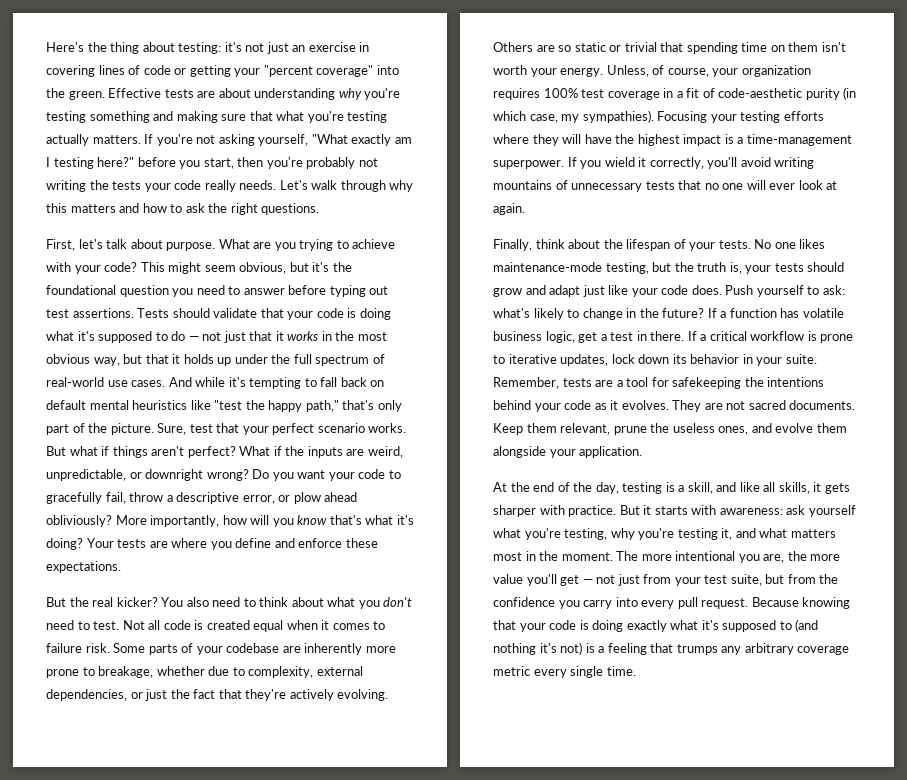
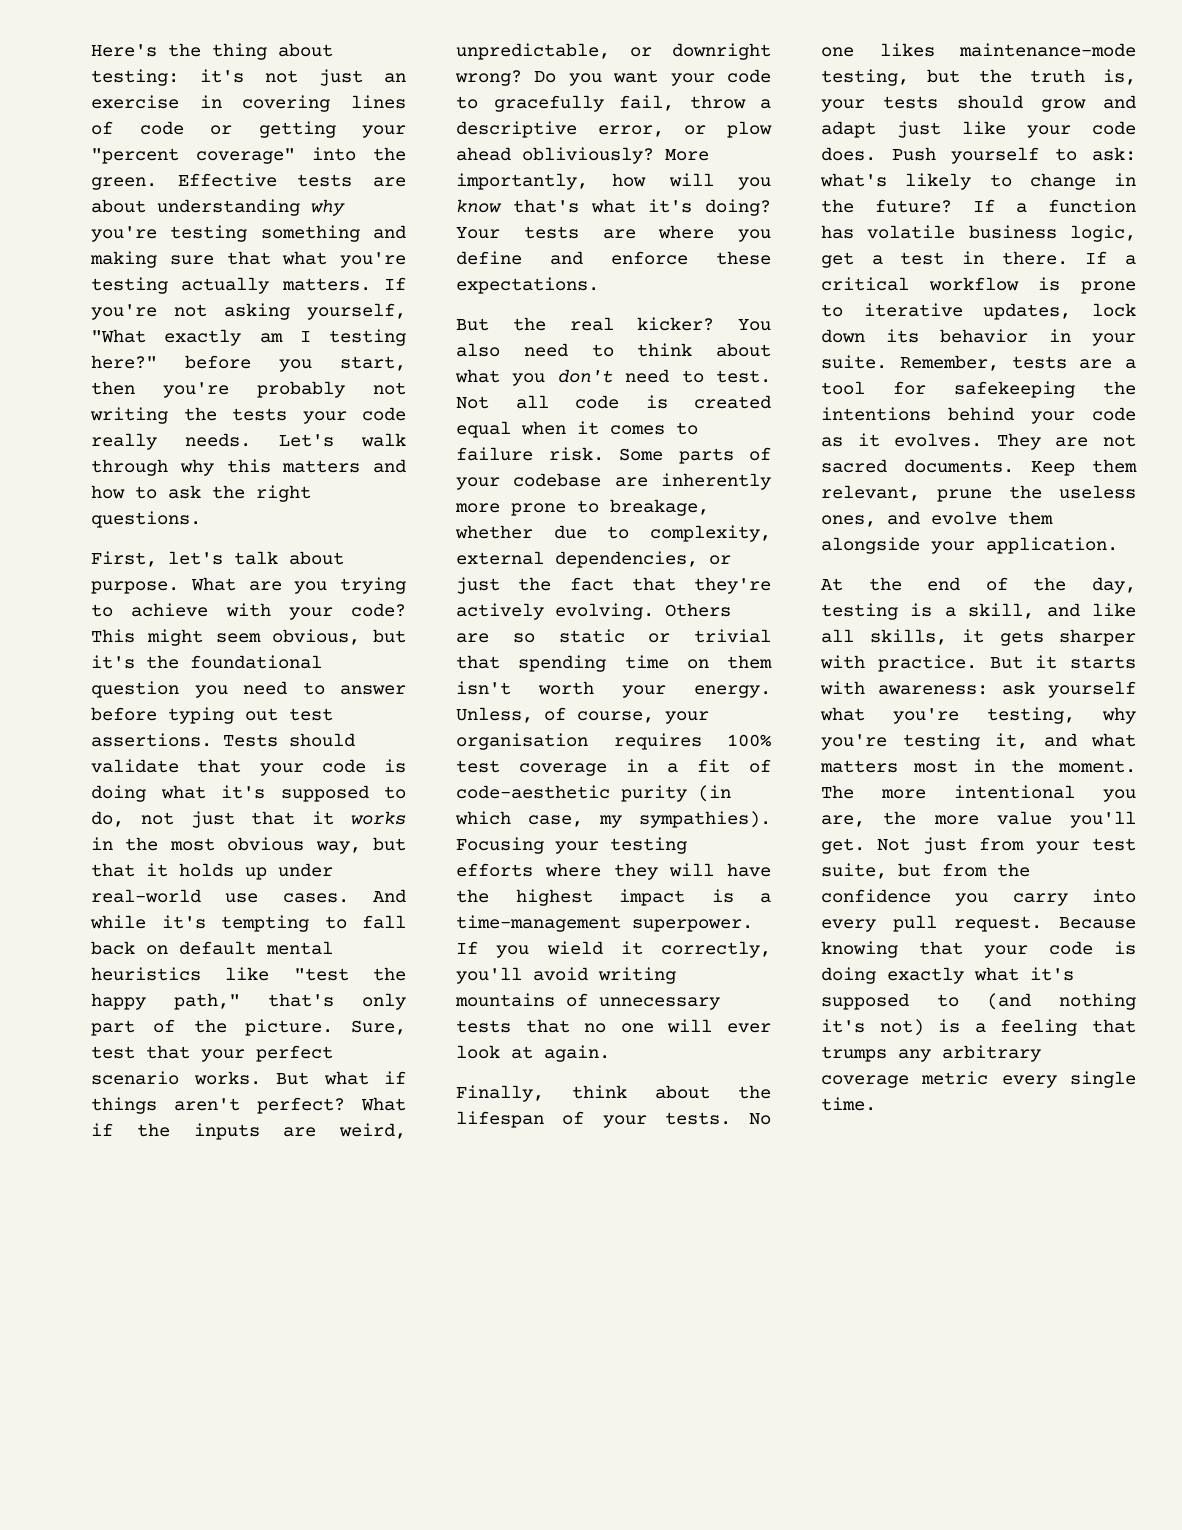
- Tests should validate that your code is doing what it's supposed to do — not just that it works in the most obvious way, but that it holds up under the full spectrum of real-world use cases.
+ Tests should validate that your code is doing what it's supposed to do, not just that it works in the most obvious way, but that it holds up under real-world use cases.
- Unless, of course, your organization requires 100% test coverage in a fit of code-aesthetic purity (in which case, my sympathies).
+ Unless, of course, your organisation requires 100% test coverage in a fit of code-aesthetic purity (in which case, my sympathies).
- The more intentional you are, the more value you'll get — not just from your test suite, but from the confidence you carry into every pull request.
+ The more intentional you are, the more value you'll get. Not just from your test suite, but from the confidence you carry into every pull request.

